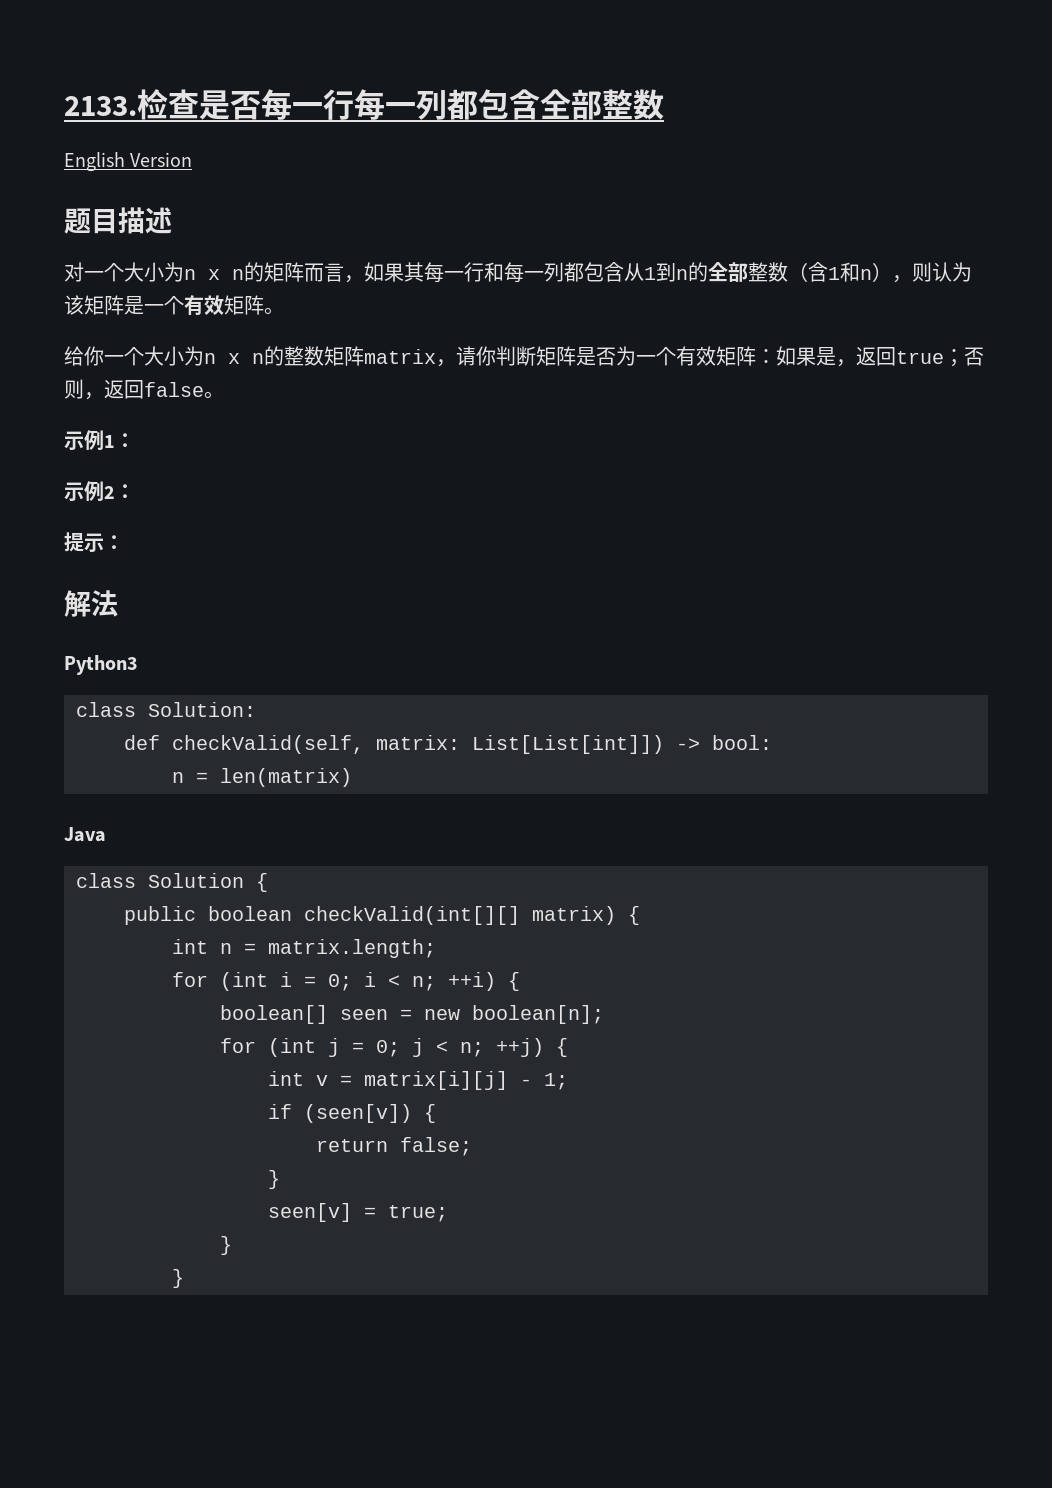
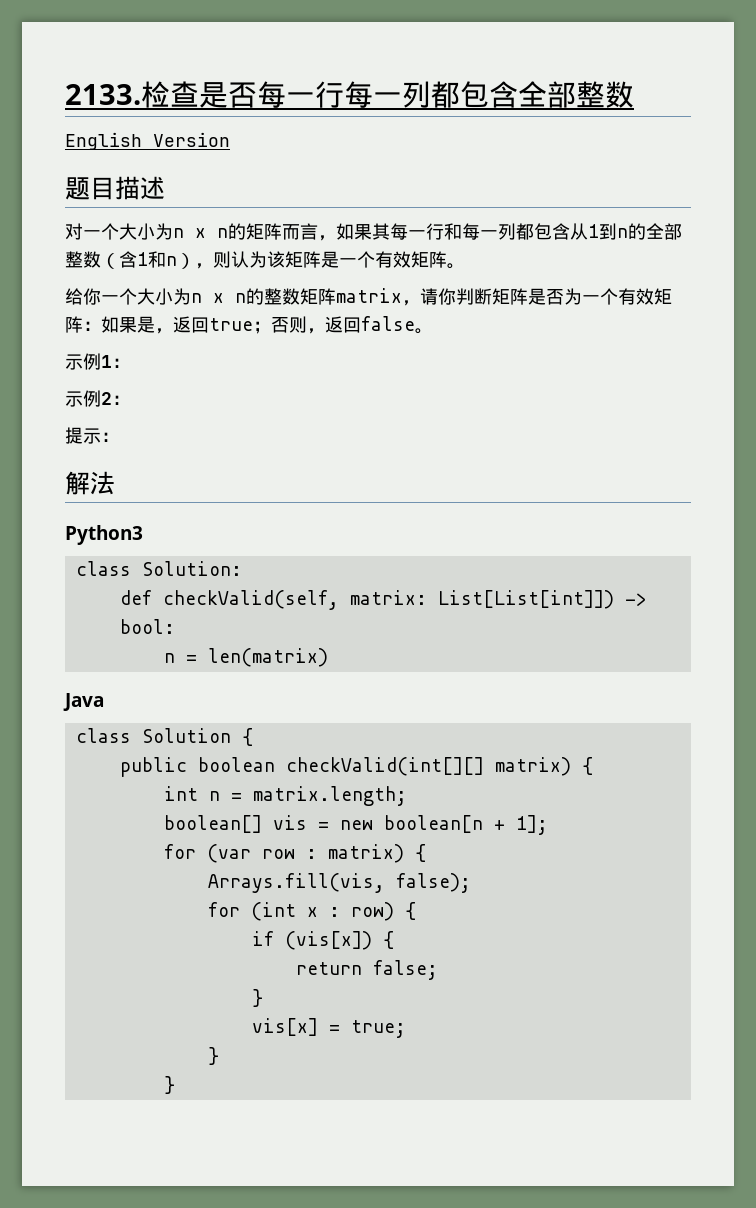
- for (int i = 0; i < n; ++i) {
- boolean[] seen = new boolean[n];
- for (int j = 0; j < n; ++j) {
- int v = matrix[i][j] - 1;
+ boolean[] vis = new boolean[n + 1];
+ for (var row : matrix) {
+ Arrays.fill(vis, false);
+ for (int x : row) {
- if (seen[v]) {
+ if (vis[x]) {
- seen[v] = true;
+ vis[x] = true;

